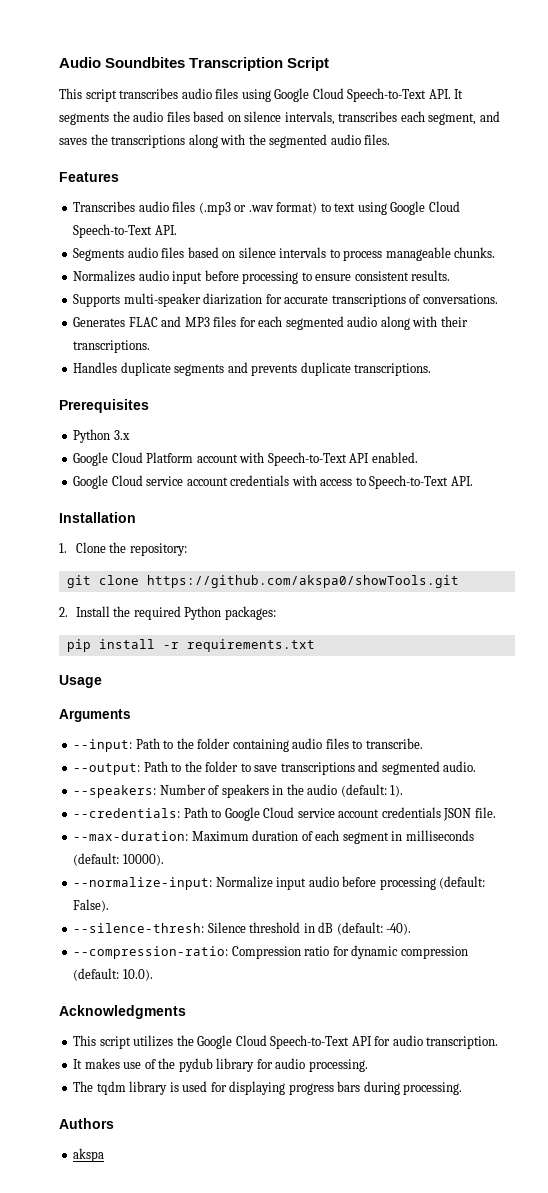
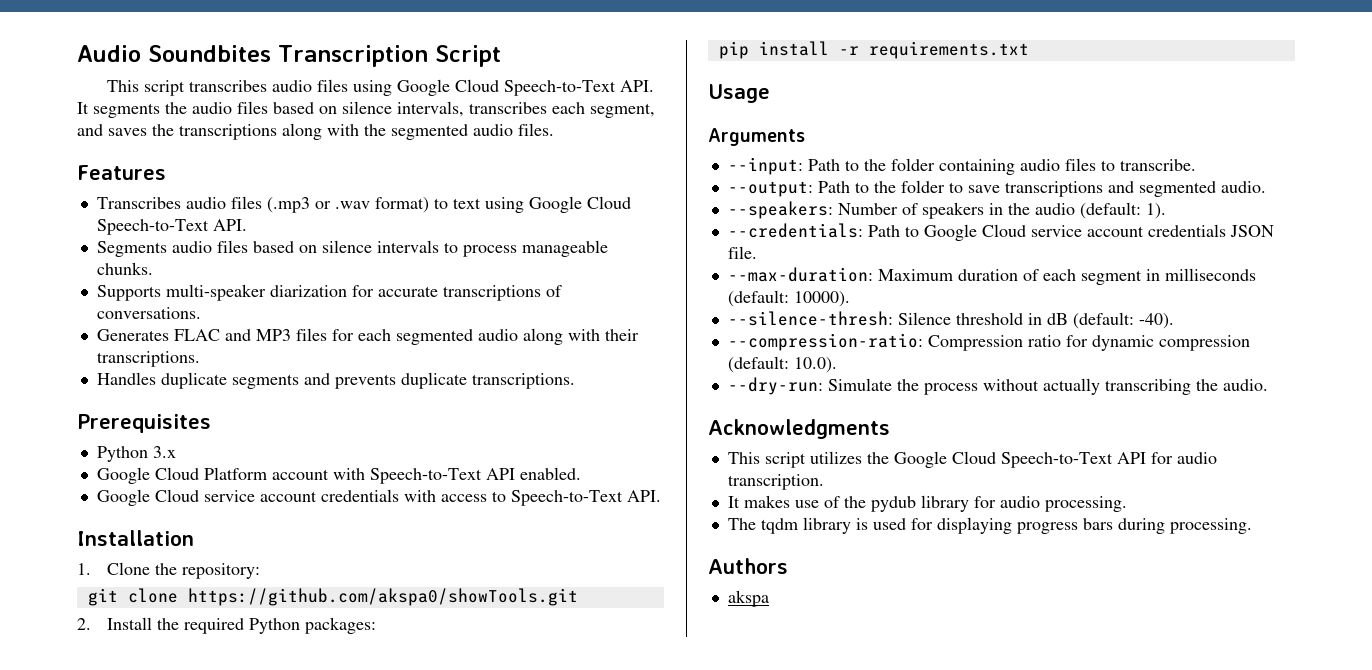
- Normalizes audio input before processing to ensure consistent results.
- --normalize-input: Normalize input audio before processing (default: False).
+ --dry-run: Simulate the process without actually transcribing the audio.

